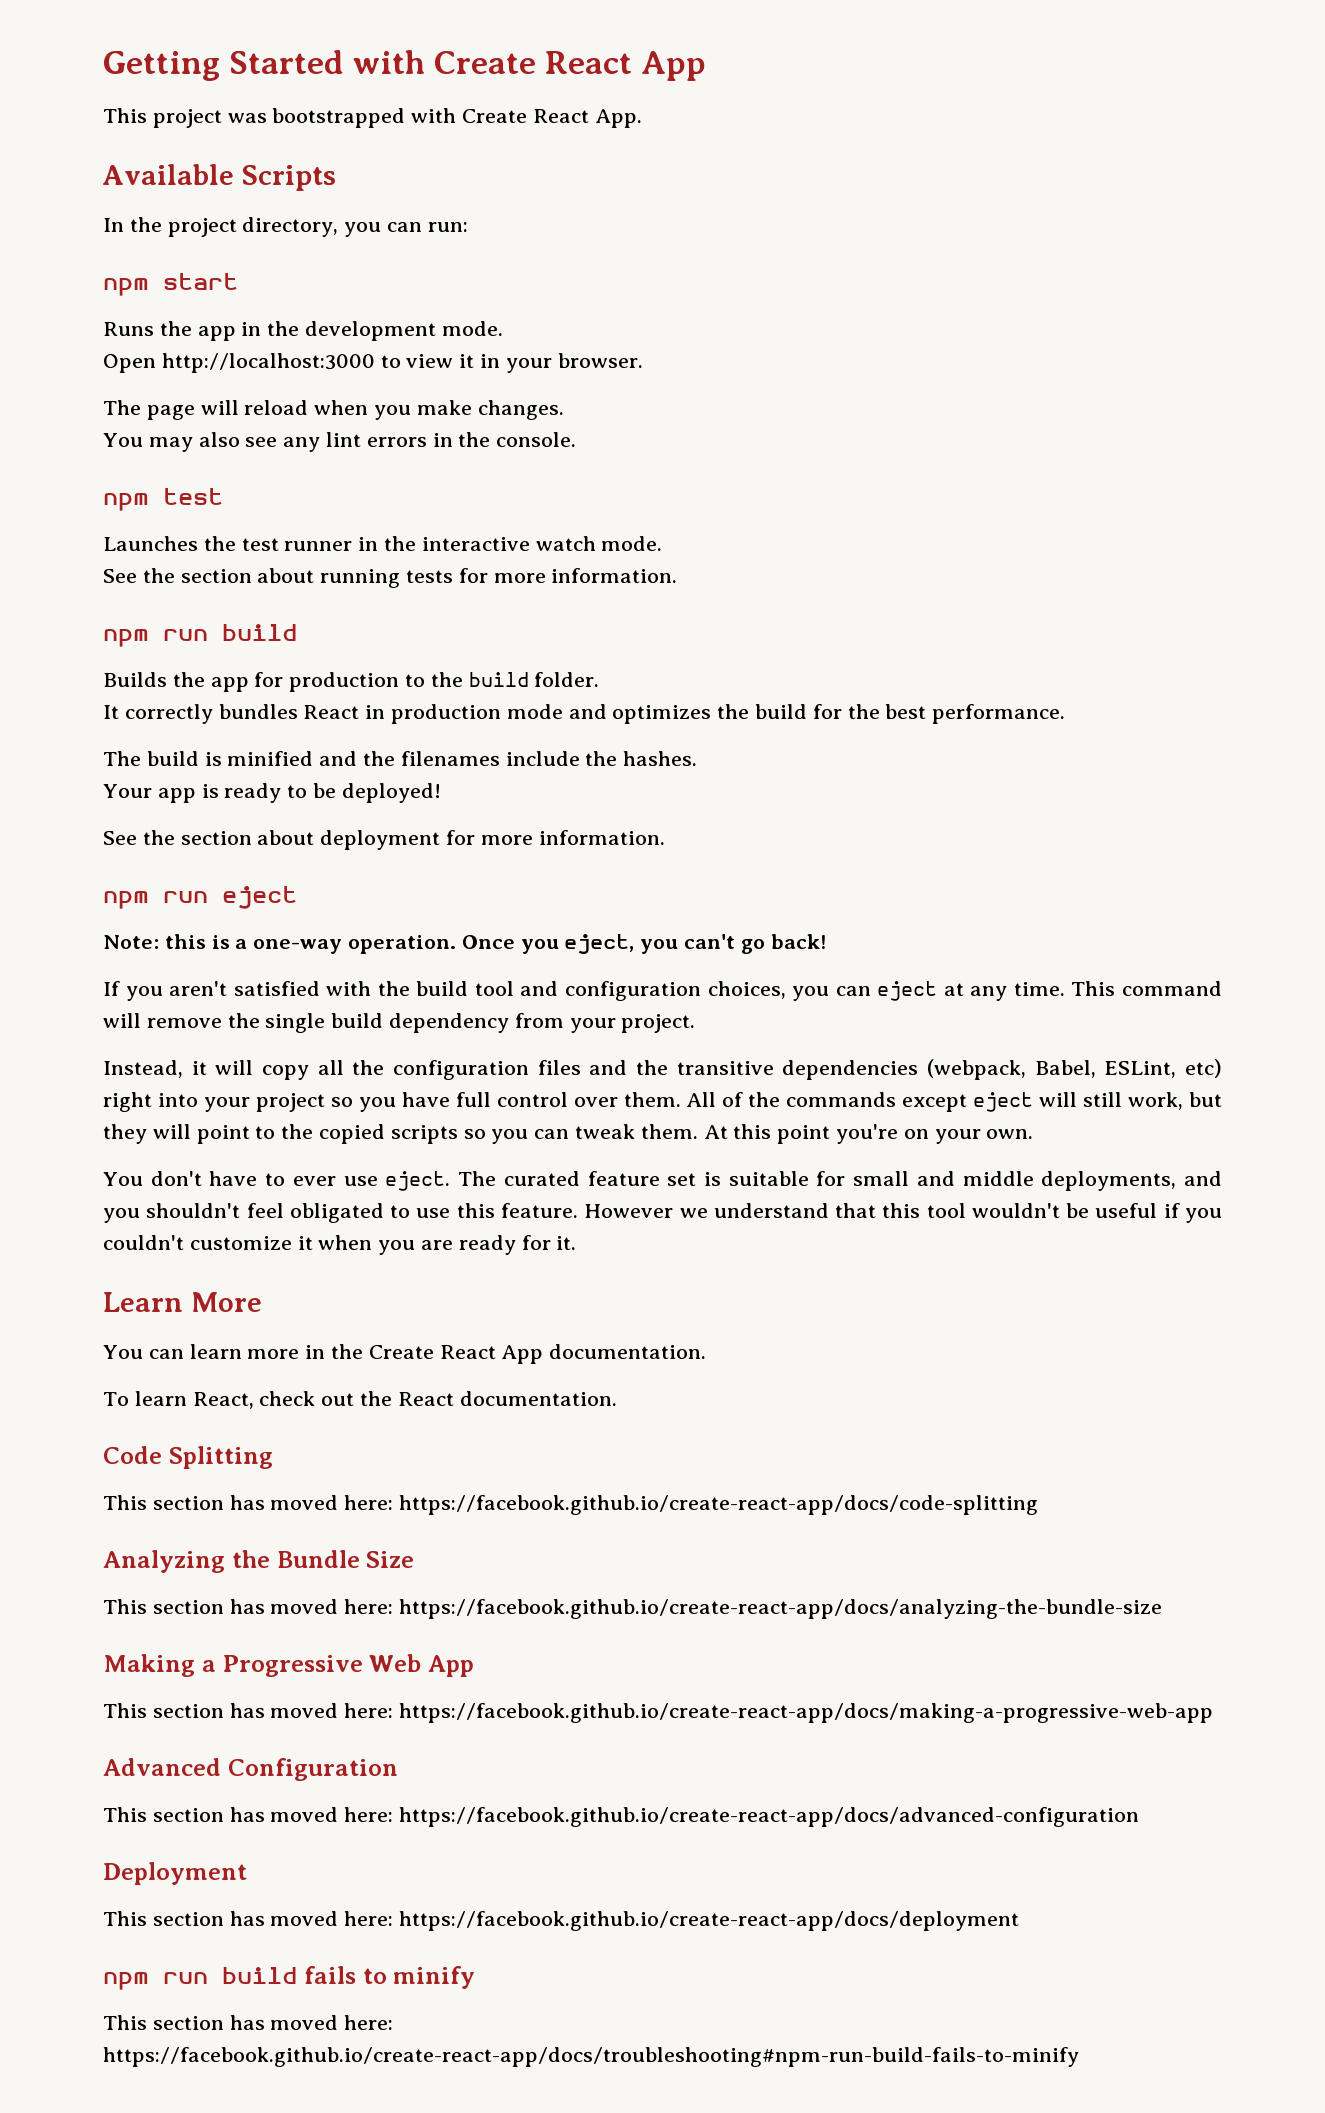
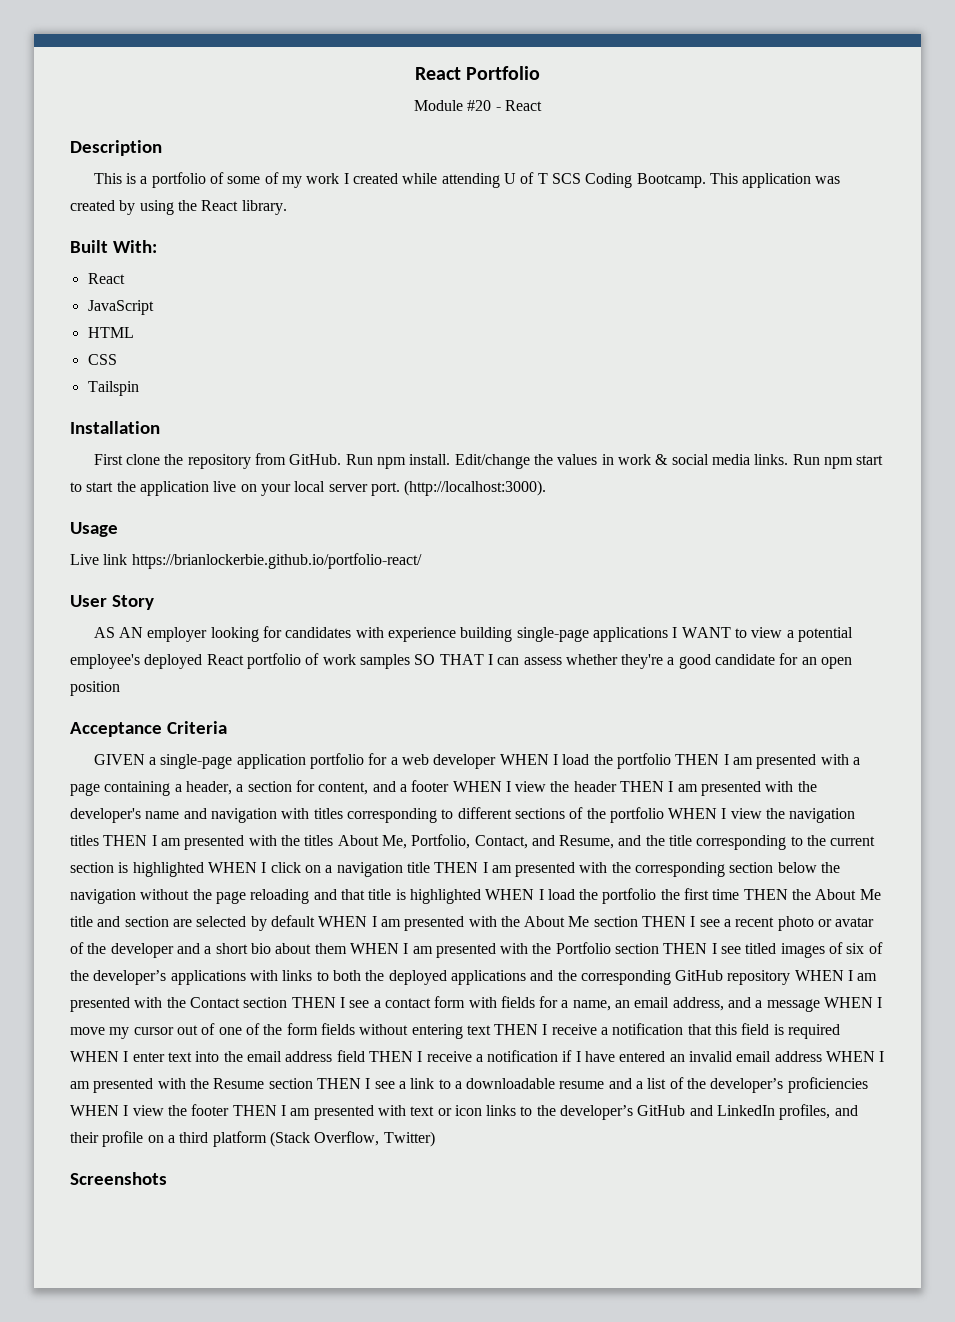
- Getting Started with Create React App
- This project was bootstrapped with Create React App.
- Available Scripts
- In the project directory, you can run:
- npm start
- Runs the app in the development mode.
- Open http://localhost:3000 to view it in your browser.
- The page will reload when you make changes.
- You may also see any lint errors in the console.
- npm test
- Launches the test runner in the interactive watch mode.
- See the section about running tests for more information.
- npm run build
- Builds the app for production to the build folder.
- It correctly bundles React in production mode and optimizes the build for the best performance.
- The build is minified and the filenames include the hashes.
- Your app is ready to be deployed!
- See the section about deployment for more information.
- npm run eject
- Note: this is a one-way operation. Once you eject, you can't go back!
- If you aren't satisfied with the build tool and configuration choices, you can eject at any time. This command will remove the single build dependency from your project.
- Instead, it will copy all the configuration files and the transitive dependencies (webpack, Babel, ESLint, etc) right into your project so you have full control over them. All of the commands except eject will still work, but they will point to the copied scripts so you can tweak them. At this point you're on your own.
- You don't have to ever use eject. The curated feature set is suitable for small and middle deployments, and you shouldn't feel obligated to use this feature. However we understand that this tool wouldn't be useful if you couldn't customize it when you are ready for it.
- Learn More
- You can learn more in the Create React App documentation.
- To learn React, check out the React documentation.
- Code Splitting
- This section has moved here: https://facebook.github.io/create-react-app/docs/code-splitting
- Analyzing the Bundle Size
- This section has moved here: https://facebook.github.io/create-react-app/docs/analyzing-the-bundle-size
- Making a Progressive Web App
- This section has moved here: https://facebook.github.io/create-react-app/docs/making-a-progressive-web-app
- Advanced Configuration
- This section has moved here: https://facebook.github.io/create-react-app/docs/advanced-configuration
- Deployment
- This section has moved here: https://facebook.github.io/create-react-app/docs/deployment
- npm run build fails to minify
- This section has moved here: https://facebook.github.io/create-react-app/docs/troubleshooting#npm-run-build-fails-to-minify
+ React Portfolio
+ Module #20 - React
+ Description
+ This is a portfolio of some of my work I created while attending U of T SCS Coding Bootcamp. This application was created by using the React library.
+ Built With:
+ React
+ JavaScript
+ HTML
+ CSS
+ Tailspin
+ Installation
+ First clone the repository from GitHub. Run npm install. Edit/change the values in work & social media links. Run npm start to start the application live on your local server port. (http://localhost:3000).
+ Usage
+ Live link https://brianlockerbie.github.io/portfolio-react/
+ User Story
+ AS AN employer looking for candidates with experience building single-page applications I WANT to view a potential employee's deployed React portfolio of work samples SO THAT I can assess whether they're a good candidate for an open position
+ Acceptance Criteria
+ GIVEN a single-page application portfolio for a web developer WHEN I load the portfolio THEN I am presented with a page containing a header, a section for content, and a footer WHEN I view the header THEN I am presented with the developer's name and navigation with titles corresponding to different sections of the portfolio WHEN I view the navigation titles THEN I am presented with the titles About Me, Portfolio, Contact, and Resume, and the title corresponding to the current section is highlighted WHEN I click on a navigation title THEN I am presented with the corresponding section below the navigation without the page reloading and that title is highlighted WHEN I load the portfolio the first time THEN the About Me title and section are selected by default WHEN I am presented with the About Me section THEN I see a recent photo or avatar of the developer and a short bio about them WHEN I am presented with the Portfolio section THEN I see titled images of six of the developer’s applications with links to both the deployed applications and the corresponding GitHub repository WHEN I am presented with the Contact section THEN I see a contact form with fields for a name, an email address, and a message WHEN I move my cursor out of one of the form fields without entering text THEN I receive a notification that this field is required WHEN I enter text into the email address field THEN I receive a notification if I have entered an invalid email address WHEN I am presented with the Resume section THEN I see a link to a downloadable resume and a list of the developer’s proficiencies WHEN I view the footer THEN I am presented with text or icon links to the developer’s GitHub and LinkedIn profiles, and their profile on a third platform (Stack Overflow, Twitter)
+ Screenshots

